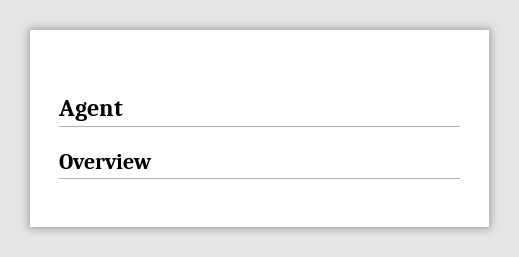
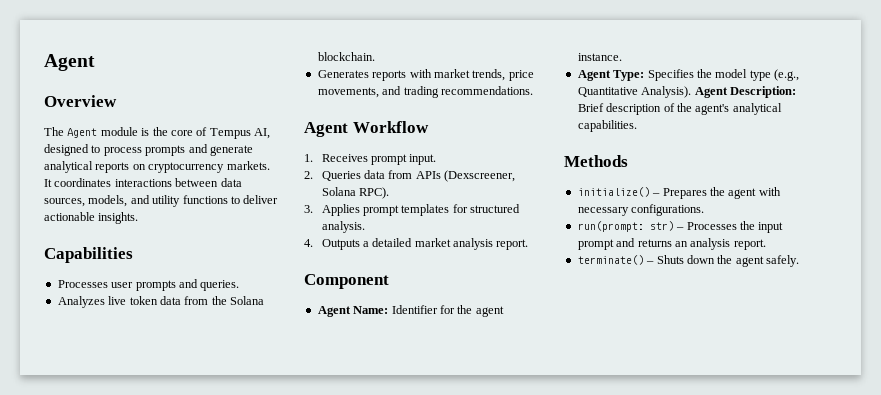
+ The Agent module is the core of Tempus AI, designed to process prompts and generate analytical reports on cryptocurrency markets. It coordinates interactions between data sources, models, and utility functions to deliver actionable insights.
+ Capabilities
+ Processes user prompts and queries.
+ Analyzes live token data from the Solana blockchain.
+ Generates reports with market trends, price movements, and trading recommendations.
+ Agent Workflow
+ 1. Receives prompt input.
+ 2. Queries data from APIs (Dexscreener, Solana RPC).
+ 3. Applies prompt templates for structured analysis.
+ 4. Outputs a detailed market analysis report.
+ Component
+ Agent Name: Identifier for the agent instance.
+ Agent Type: Specifies the model type (e.g., Quantitative Analysis). Agent Description: Brief description of the agent's analytical capabilities.
+ Methods
+ initialize() – Prepares the agent with necessary configurations.
+ run(prompt: str) – Processes the input prompt and returns an analysis report.
+ terminate() – Shuts down the agent safely.

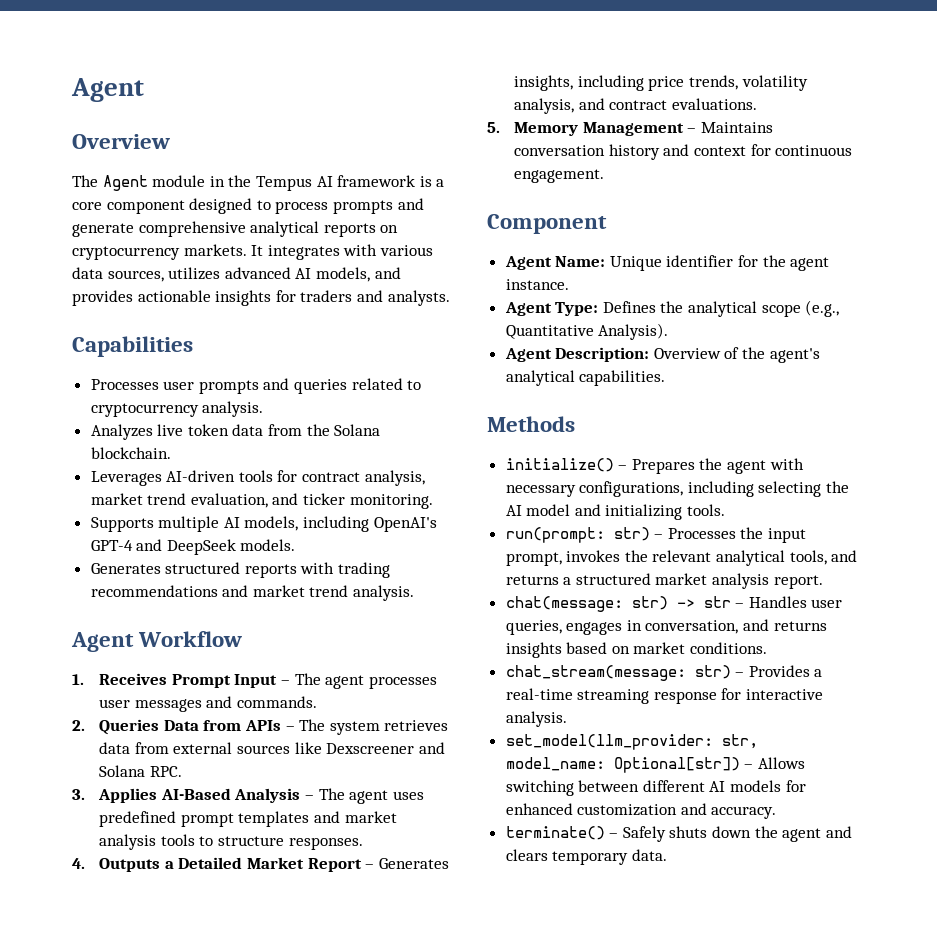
- The Agent module is the core of Tempus AI, designed to process prompts and generate analytical reports on cryptocurrency markets.
+ The Agent module in the Tempus AI framework is a core component designed to process prompts and generate comprehensive analytical reports on cryptocurrency markets.
- It coordinates interactions between data sources, models, and utility functions to deliver actionable insights.
+ It integrates with various data sources, utilizes advanced AI models, and provides actionable insights for traders and analysts.
- Processes user prompts and queries.
+ Processes user prompts and queries related to cryptocurrency analysis.
- Generates reports with market trends, price movements, and trading recommendations.
+ Leverages AI-driven tools for contract analysis, market trend evaluation, and ticker monitoring.
+ Supports multiple AI models, including OpenAI's GPT-4 and DeepSeek models.
+ Generates structured reports with trading recommendations and market trend analysis.
  Agent Workflow
- 1. Receives prompt input.
- 2. Queries data from APIs (Dexscreener, Solana RPC).
- 3. Applies prompt templates for structured analysis.
- 4. Outputs a detailed market analysis report.
+ 1. Receives Prompt Input – The agent processes user messages and commands.
+ 2. Queries Data from APIs – The system retrieves data from external sources like Dexscreener and Solana RPC.
+ 3. Applies AI-Based Analysis – The agent uses predefined prompt templates and market analysis tools to structure responses.
+ 4. Outputs a Detailed Market Report – Generates insights, including price trends, volatility analysis, and contract evaluations.
+ 5. Memory Management – Maintains conversation history and context for continuous engagement.
- Agent Name: Identifier for the agent instance.
+ Agent Name: Unique identifier for the agent instance.
- Agent Type: Specifies the model type (e.g., Quantitative Analysis). Agent Description: Brief description of the agent's analytical capabilities.
+ Agent Type: Defines the analytical scope (e.g., Quantitative Analysis).
+ Agent Description: Overview of the agent's analytical capabilities.
- initialize() – Prepares the agent with necessary configurations.
+ initialize() – Prepares the agent with necessary configurations, including selecting the AI model and initializing tools.
- run(prompt: str) – Processes the input prompt and returns an analysis report.
+ run(prompt: str) – Processes the input prompt, invokes the relevant analytical tools, and returns a structured market analysis report.
+ chat(message: str) -> str – Handles user queries, engages in conversation, and returns insights based on market conditions.
+ chat_stream(message: str) – Provides a real-time streaming response for interactive analysis.
+ set_model(llm_provider: str, model_name: Optional[str]) – Allows switching between different AI models for enhanced customization and accuracy.
- terminate() – Shuts down the agent safely.
+ terminate() – Safely shuts down the agent and clears temporary data.

